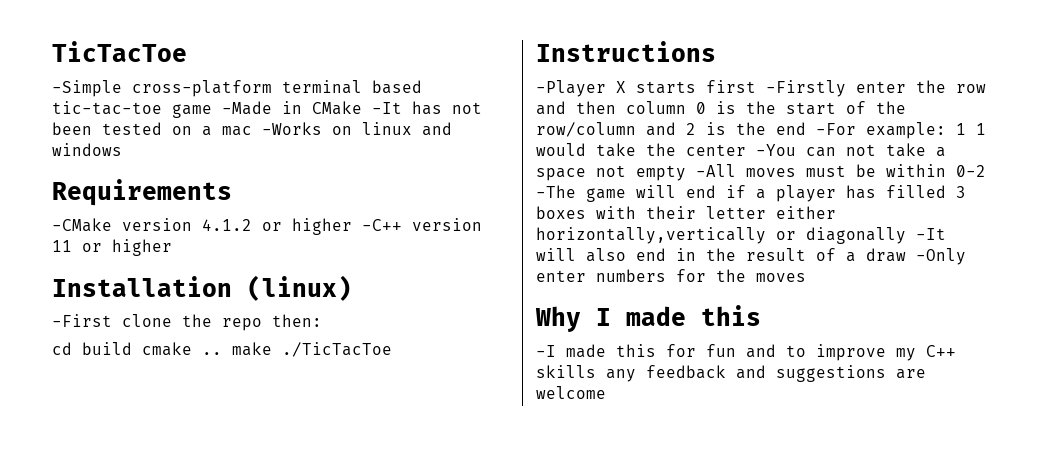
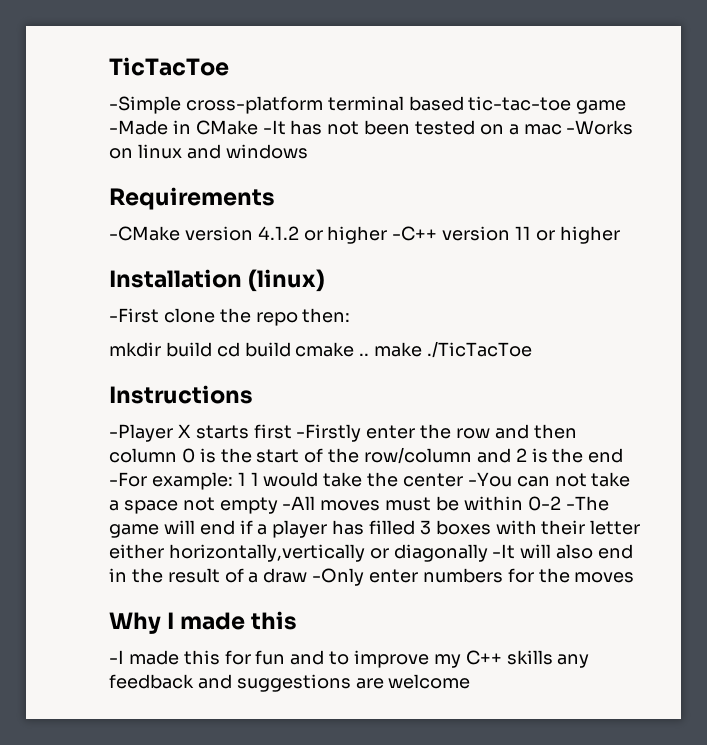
- cd build cmake .. make ./TicTacToe
+ mkdir build cd build cmake .. make ./TicTacToe

